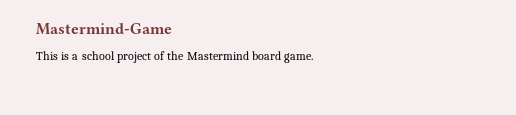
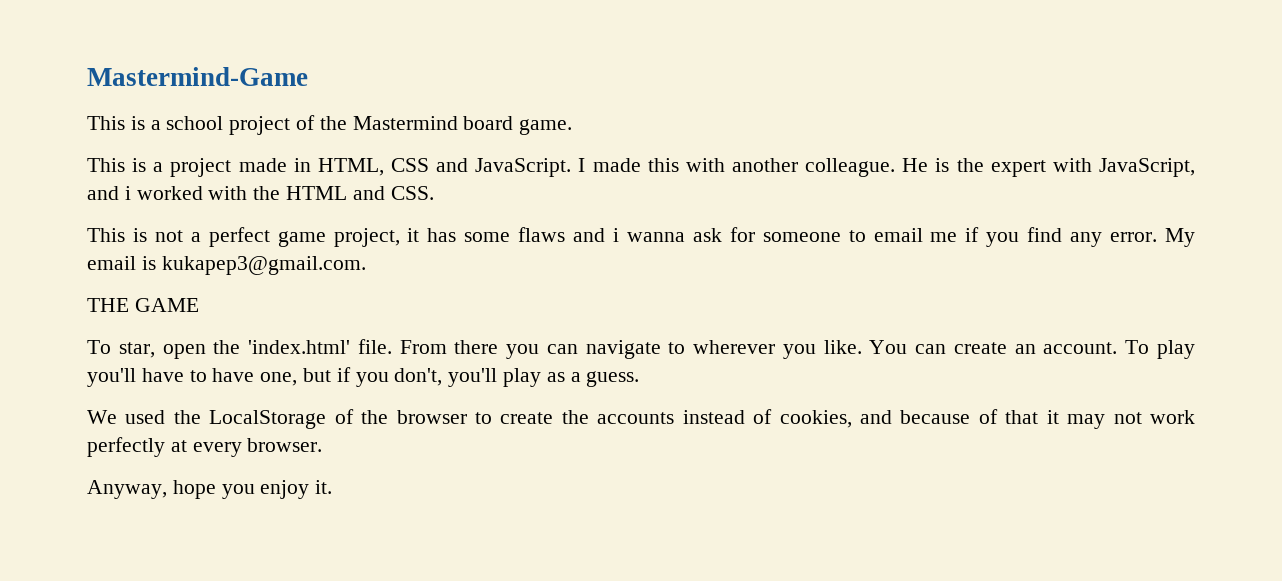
+ This is a project made in HTML, CSS and JavaScript. I made this with another colleague. He is the expert with JavaScript, and i worked with the HTML and CSS.
+ This is not a perfect game project, it has some flaws and i wanna ask for someone to email me if you find any error. My email is kukapep3@gmail.com.
+ THE GAME
+ To star, open the 'index.html' file. From there you can navigate to wherever you like. You can create an account. To play you'll have to have one, but if you don't, you'll play as a guess.
+ We used the LocalStorage of the browser to create the accounts instead of cookies, and because of that it may not work perfectly at every browser.
+ Anyway, hope you enjoy it.

